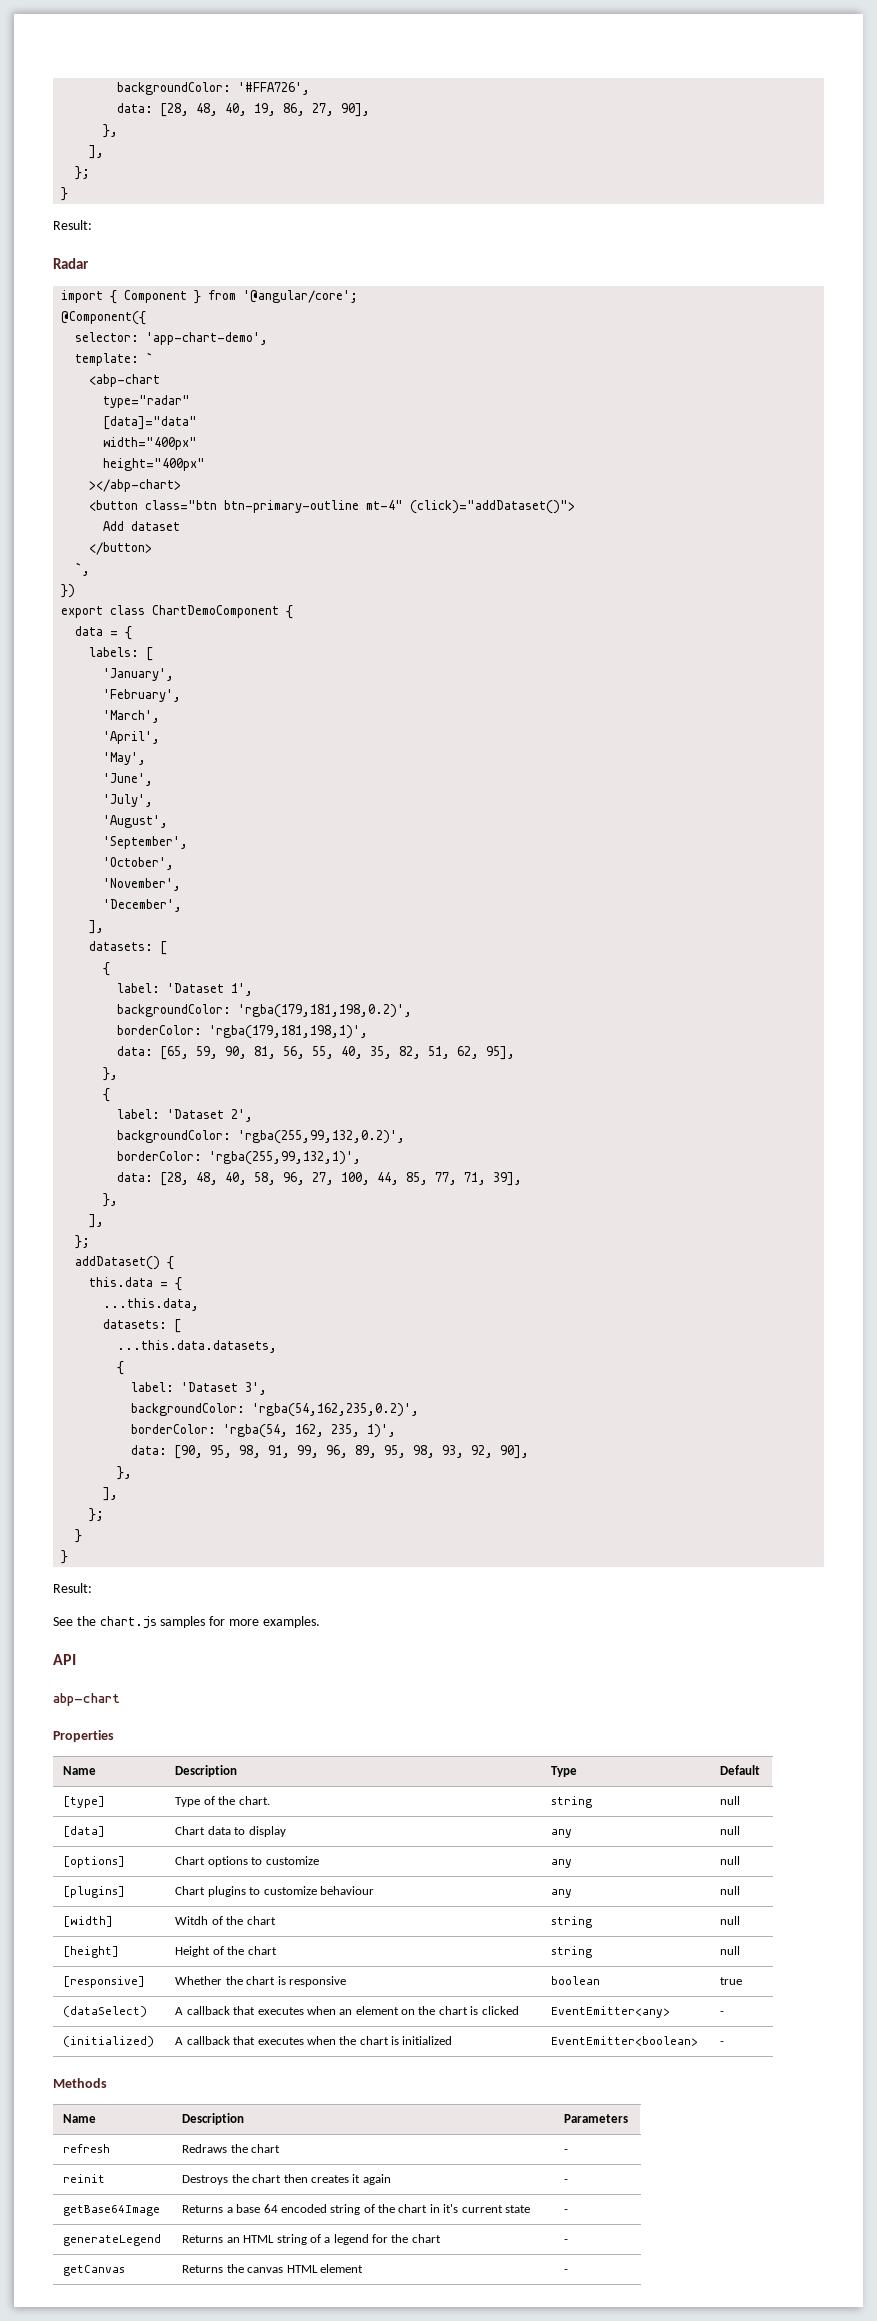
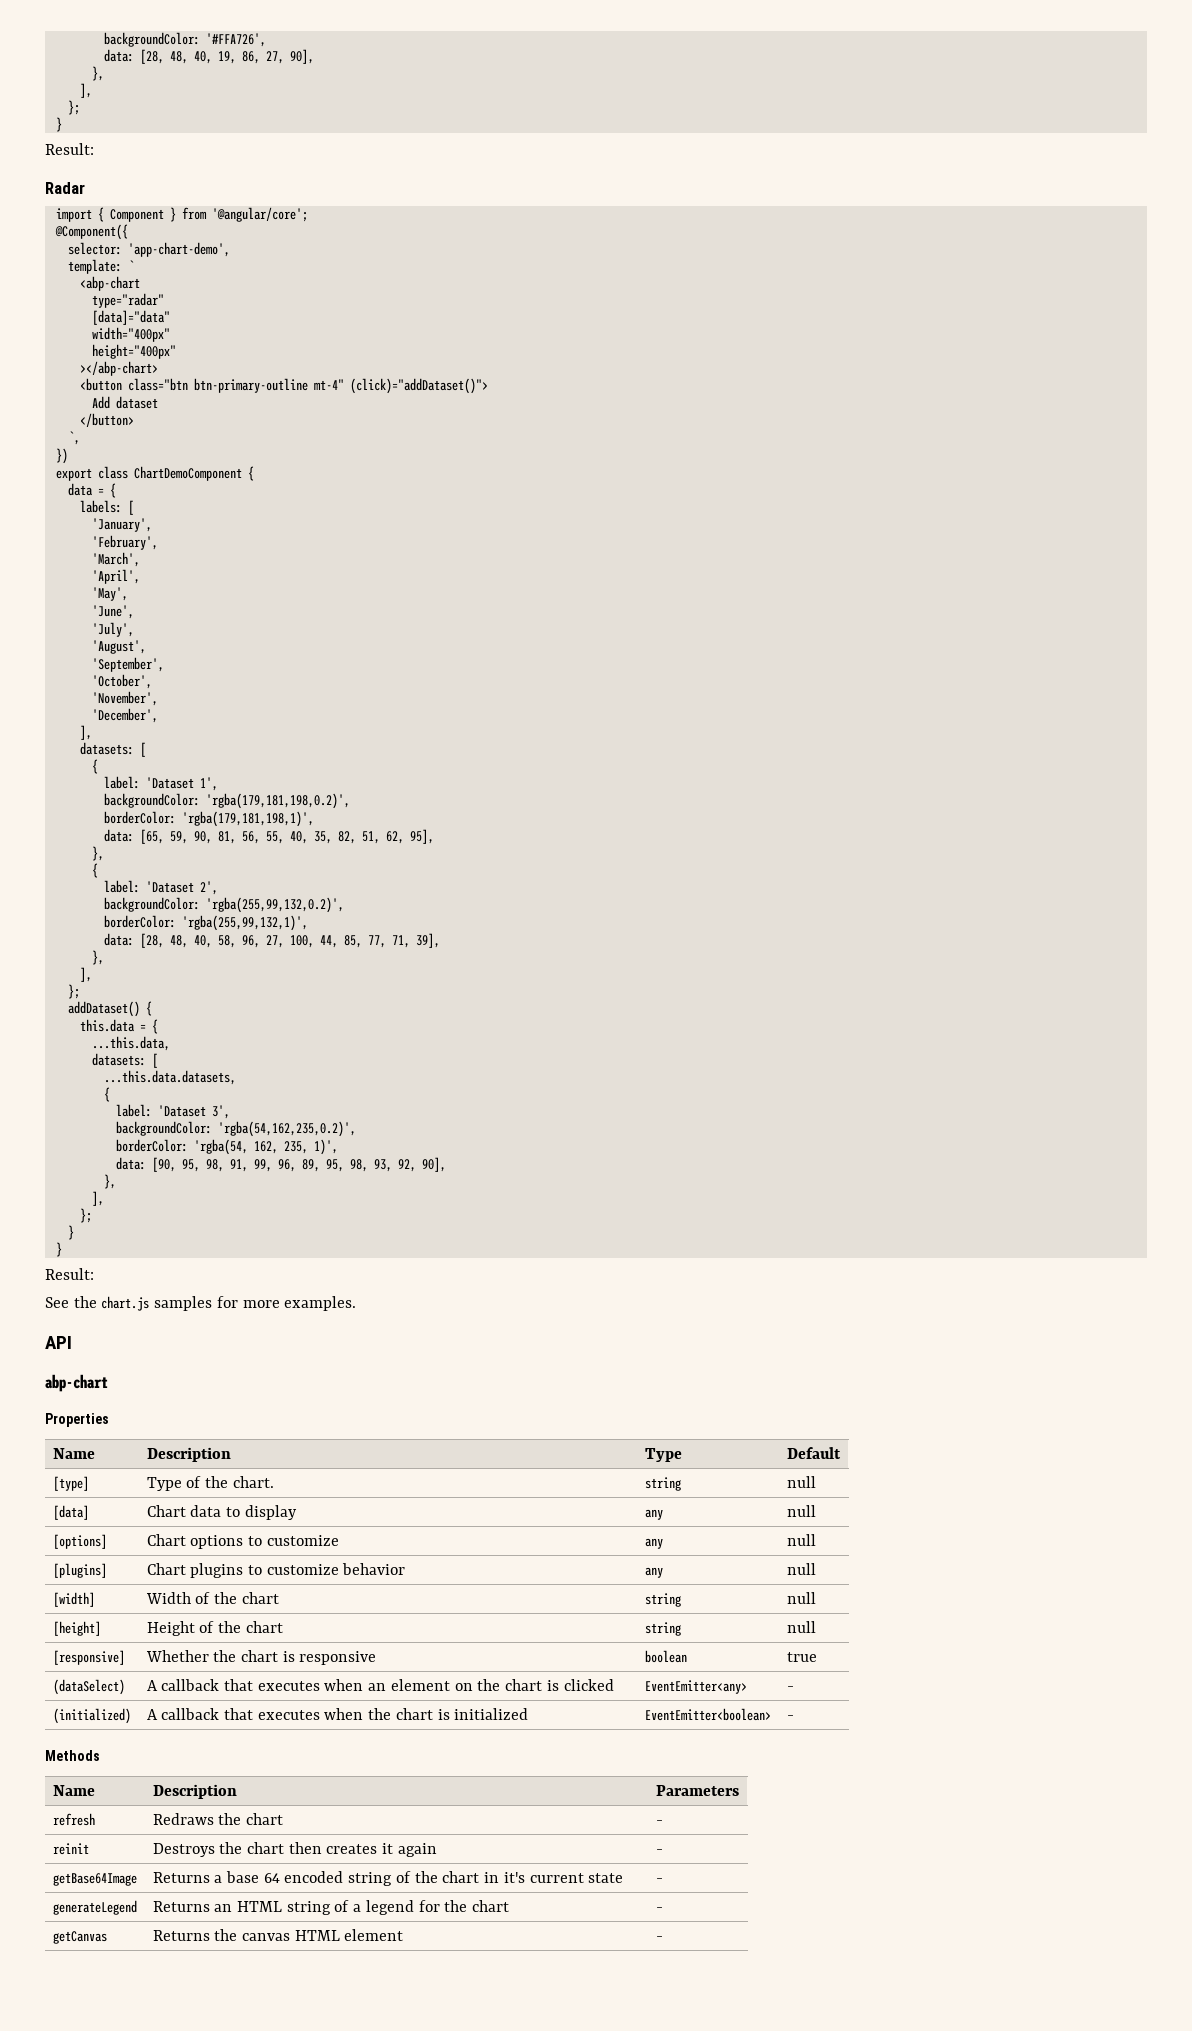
- [plugins] | Chart plugins to customize behaviour | any | null
+ [plugins] | Chart plugins to customize behavior | any | null
- [width] | Witdh of the chart | string | null
+ [width] | Width of the chart | string | null

